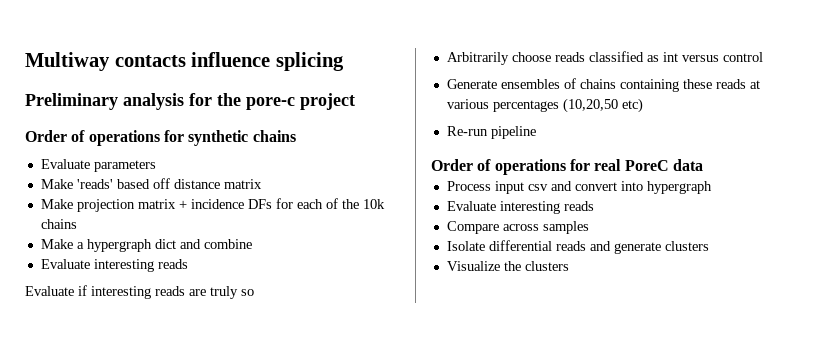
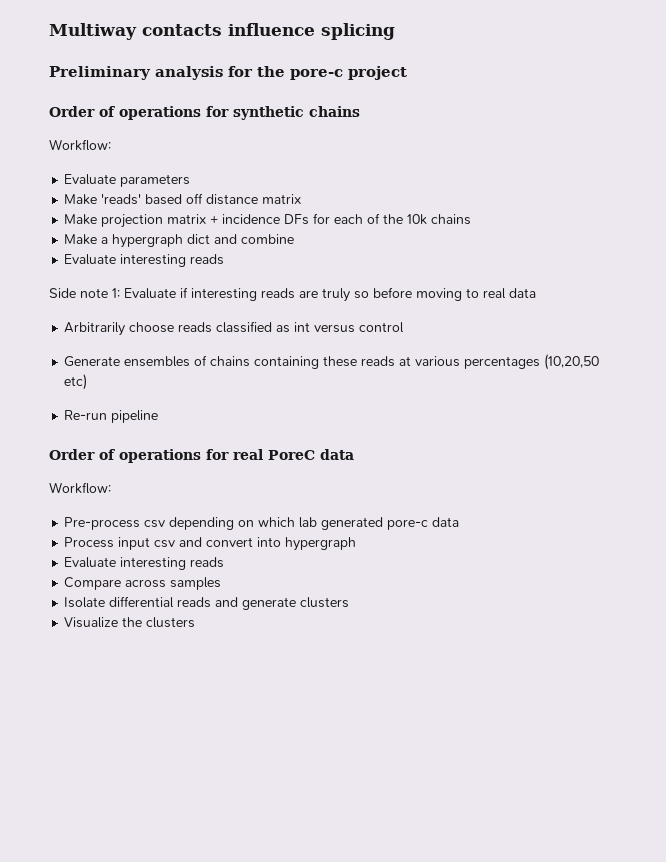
  Order of operations for synthetic chains
+ Workflow:
- Evaluate if interesting reads are truly so
+ Side note 1: Evaluate if interesting reads are truly so before moving to real data
  Order of operations for real PoreC data
+ Workflow:
+ Pre-process csv depending on which lab generated pore-c data

